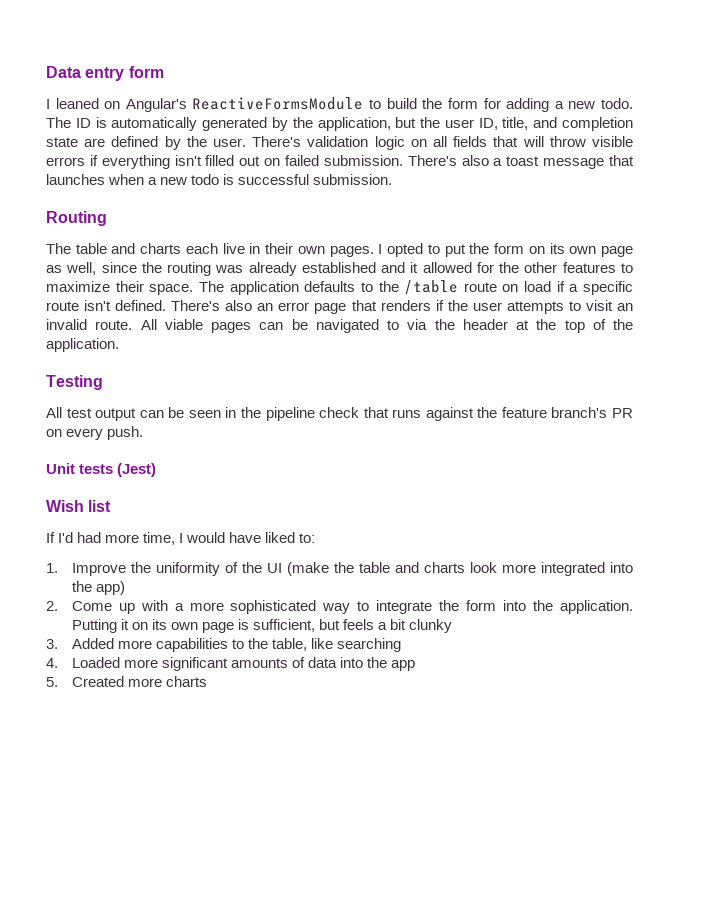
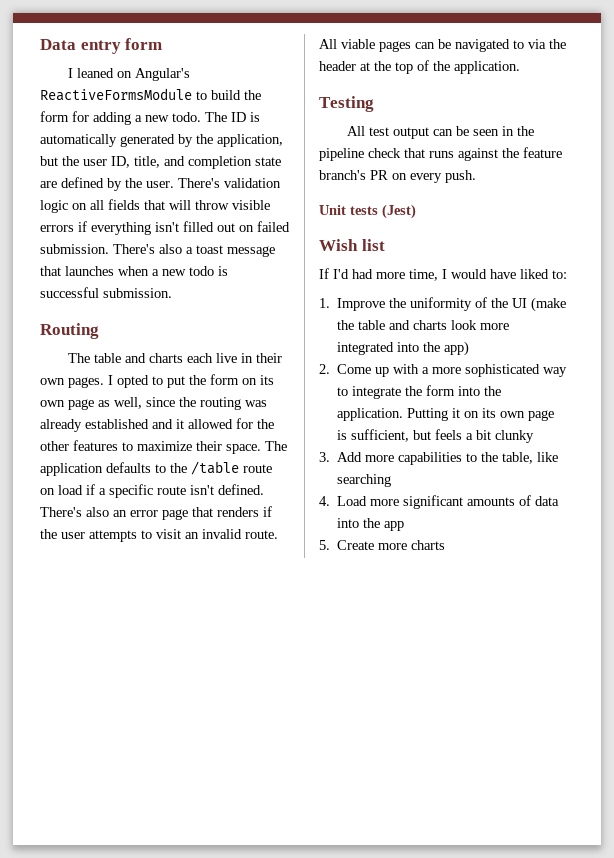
- 3. Added more capabilities to the table, like searching
+ 3. Add more capabilities to the table, like searching
- 4. Loaded more significant amounts of data into the app
+ 4. Load more significant amounts of data into the app
- 5. Created more charts
+ 5. Create more charts

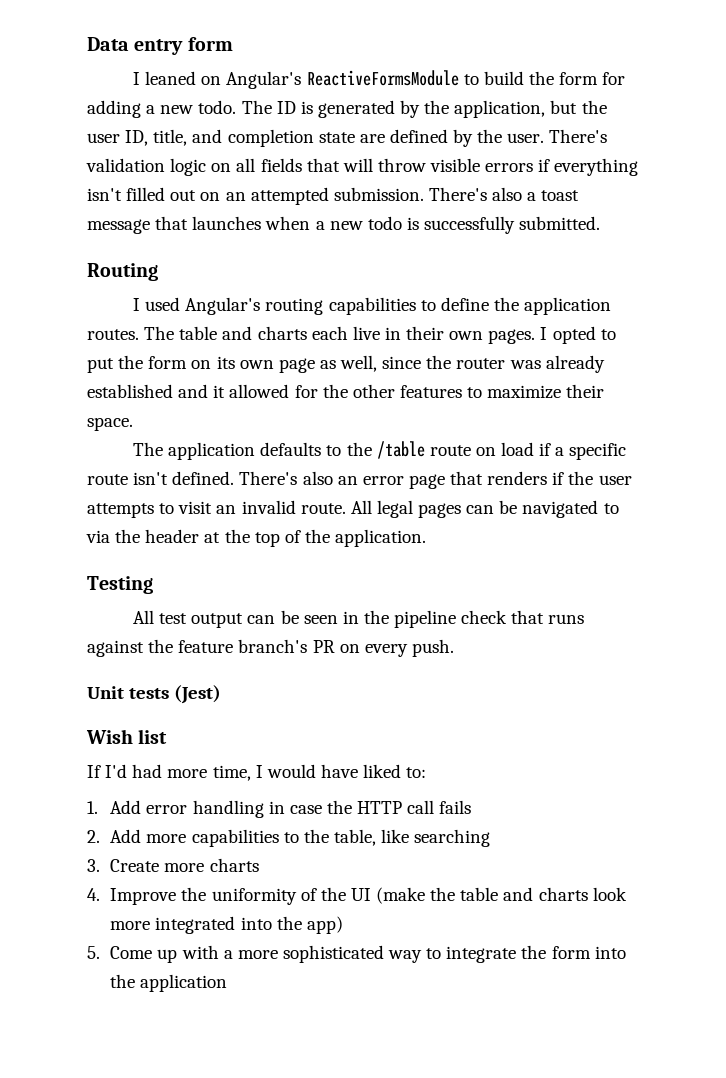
- The ID is automatically generated by the application, but the user ID, title, and completion state are defined by the user.
+ The ID is generated by the application, but the user ID, title, and completion state are defined by the user.
- There's validation logic on all fields that will throw visible errors if everything isn't filled out on failed submission.
+ There's validation logic on all fields that will throw visible errors if everything isn't filled out on an attempted submission.
- There's also a toast message that launches when a new todo is successful submission.
+ There's also a toast message that launches when a new todo is successfully submitted.
+ I used Angular's routing capabilities to define the application routes.
- I opted to put the form on its own page as well, since the routing was already established and it allowed for the other features to maximize their space. The application defaults to the /table route on load if a specific route isn't defined.
+ I opted to put the form on its own page as well, since the router was already established and it allowed for the other features to maximize their space.
+ The application defaults to the /table route on load if a specific route isn't defined.
- All viable pages can be navigated to via the header at the top of the application.
+ All legal pages can be navigated to via the header at the top of the application.
- 1. Improve the uniformity of the UI (make the table and charts look more integrated into the app)
+ 1. Add error handling in case the HTTP call fails
+ 2. Add more capabilities to the table, like searching
+ 3. Create more charts
+ 4. Improve the uniformity of the UI (make the table and charts look more integrated into the app)
- 2. Come up with a more sophisticated way to integrate the form into the application. Putting it on its own page is sufficient, but feels a bit clunky
- 3. Add more capabilities to the table, like searching
- 4. Load more significant amounts of data into the app
- 5. Create more charts
+ 5. Come up with a more sophisticated way to integrate the form into the application

